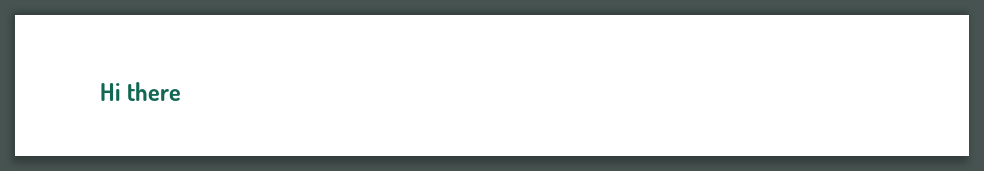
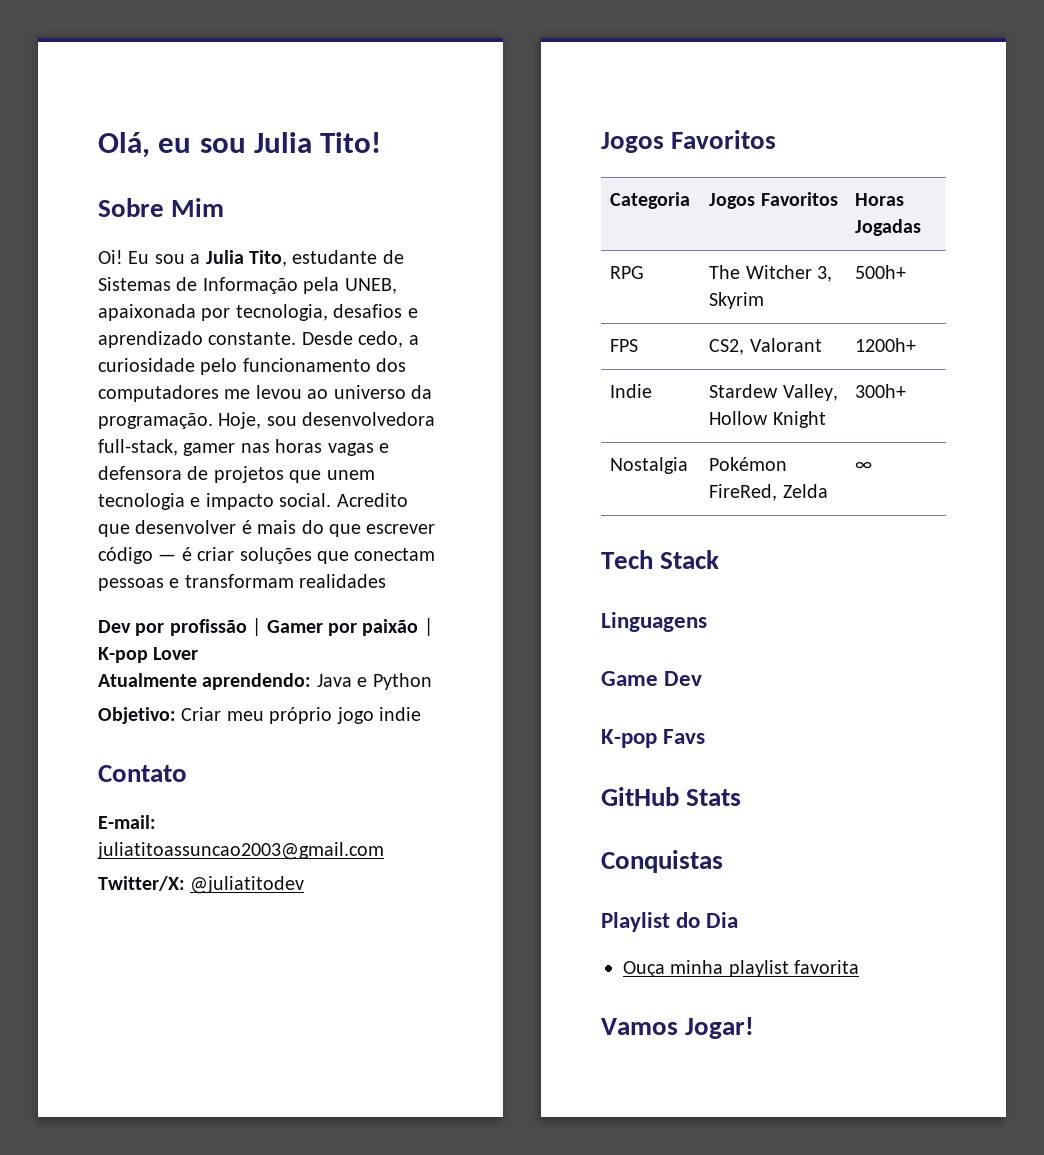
- Hi there
+ Olá, eu sou Julia Tito!
+ Sobre Mim
+ Oi! Eu sou a Julia Tito, estudante de Sistemas de Informação pela UNEB, apaixonada por tecnologia, desafios e aprendizado constante. Desde cedo, a curiosidade pelo funcionamento dos computadores me levou ao universo da programação. Hoje, sou desenvolvedora full-stack, gamer nas horas vagas e defensora de projetos que unem tecnologia e impacto social. Acredito que desenvolver é mais do que escrever código — é criar soluções que conectam pessoas e transformam realidades
+ Dev por profissão | Gamer por paixão | K-pop Lover
+ Atualmente aprendendo: Java e Python
+ Objetivo: Criar meu próprio jogo indie
+ Contato
+ E-mail: juliatitoassuncao2003@gmail.com
+ Twitter/X: @juliatitodev
+ Jogos Favoritos
+ Categoria | Jogos Favoritos | Horas Jogadas
+ RPG | The Witcher 3, Skyrim | 500h+
+ FPS | CS2, Valorant | 1200h+
+ Indie | Stardew Valley, Hollow Knight | 300h+
+ Nostalgia | Pokémon FireRed, Zelda | ∞
+ Tech Stack
+ Linguagens
+ Game Dev
+ K-pop Favs
+ GitHub Stats
+ Conquistas
+ Playlist do Dia
+ Ouça minha playlist favorita
+ Vamos Jogar!

